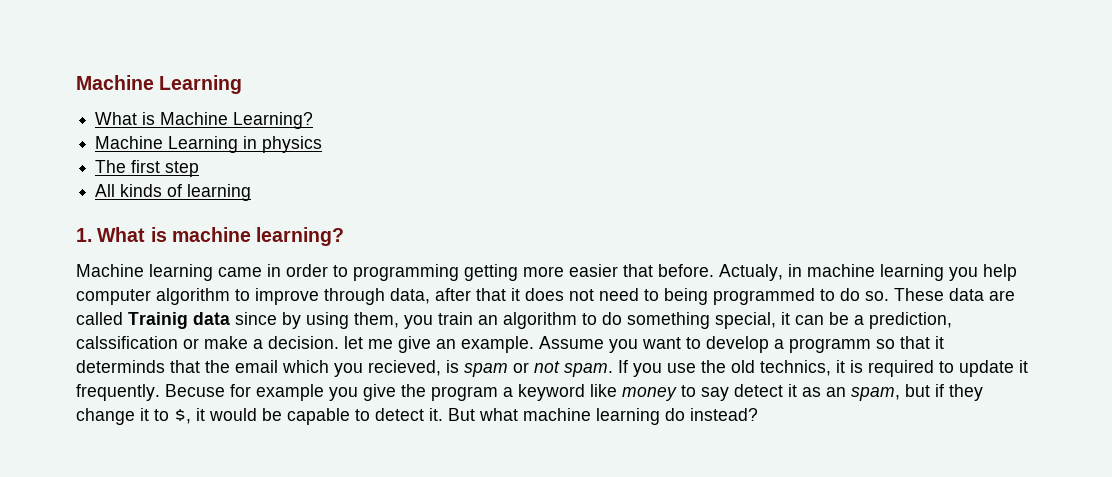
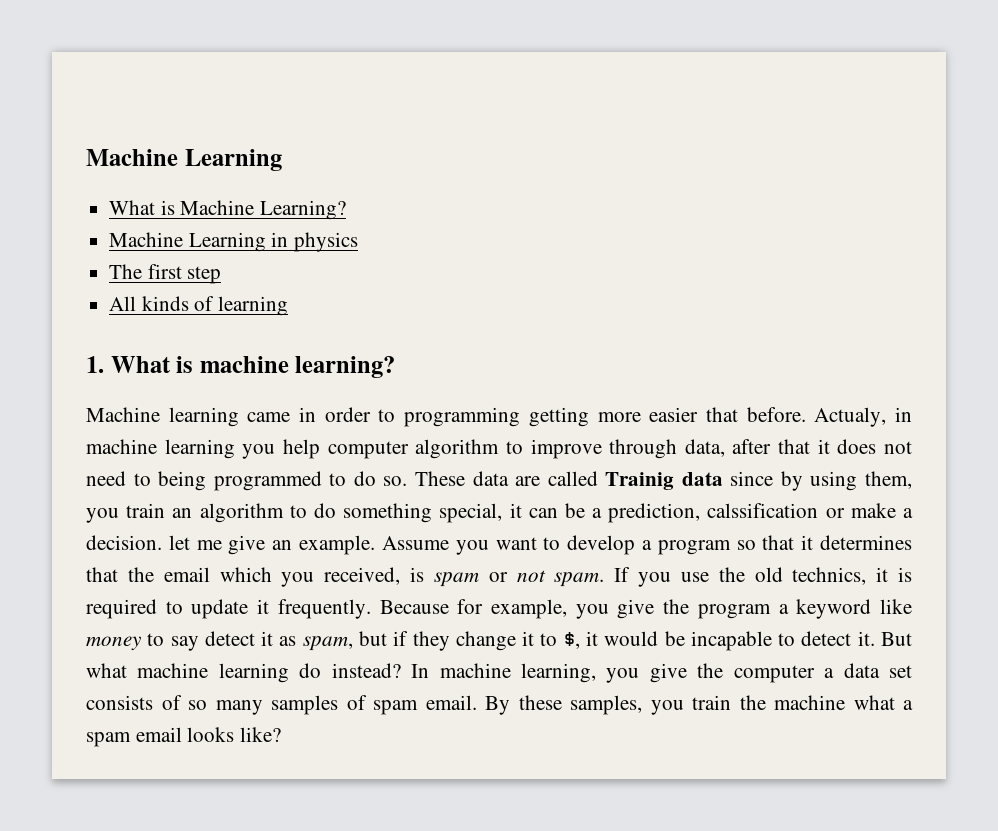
- Assume you want to develop a programm so that it determinds that the email which you recieved, is spam or not spam.
+ Assume you want to develop a program so that it determines that the email which you received, is spam or not spam.
- Becuse for example you give the program a keyword like money to say detect it as an spam, but if they change it to $, it would be capable to detect it.
+ Because for example, you give the program a keyword like money to say detect it as spam, but if they change it to $, it would be incapable to detect it.
+ In machine learning, you give the computer a data set consists of so many samples of spam email. By these samples, you train the machine what a spam email looks like?

